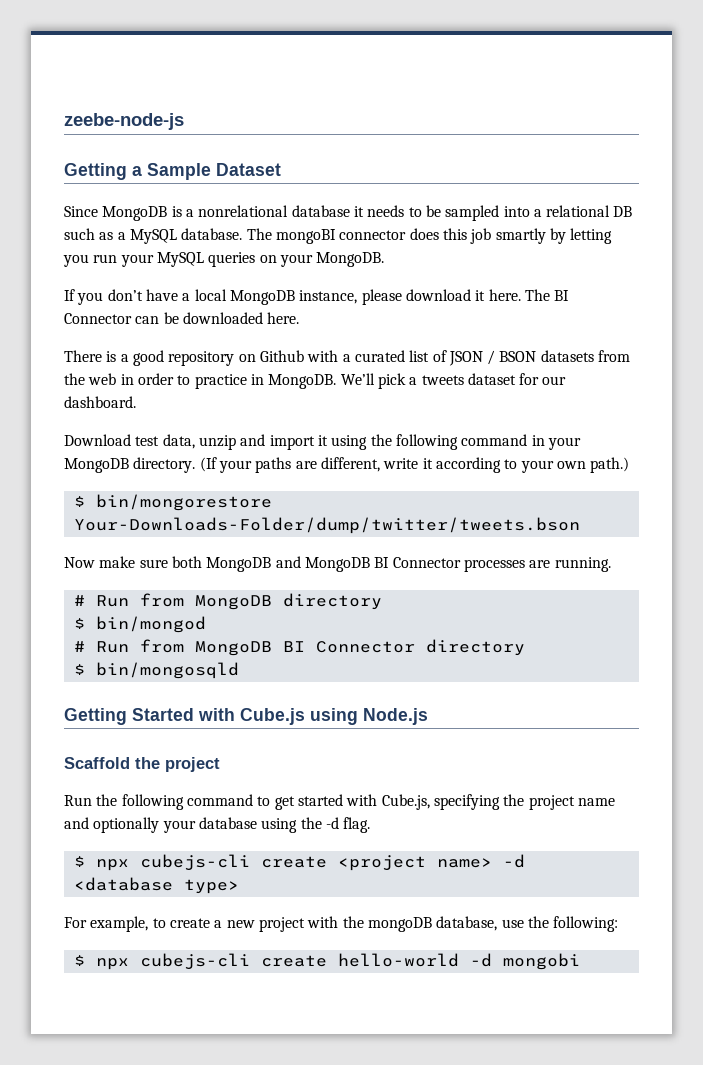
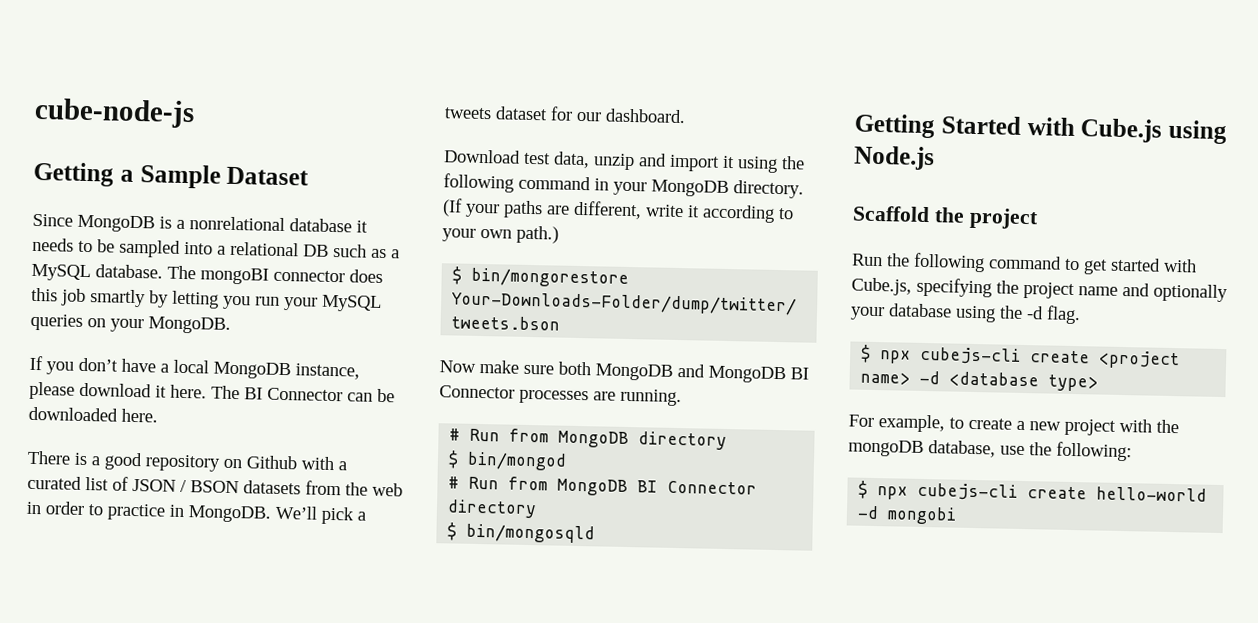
- zeebe-node-js
+ cube-node-js

